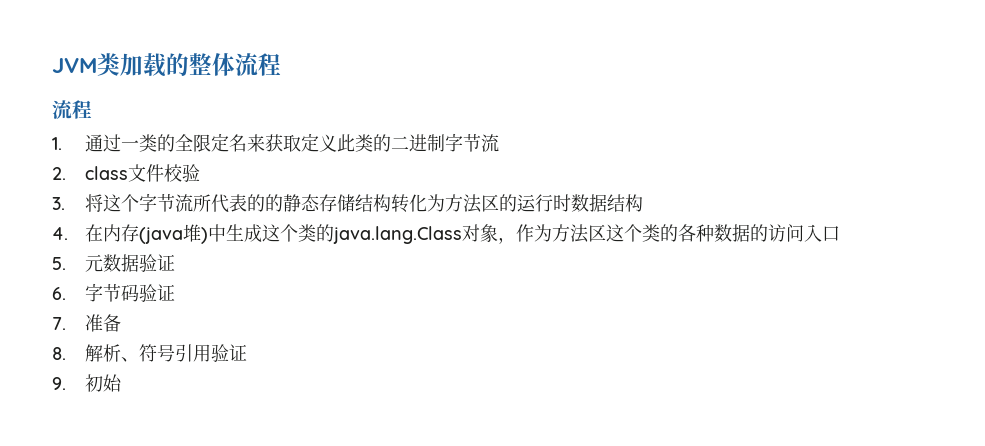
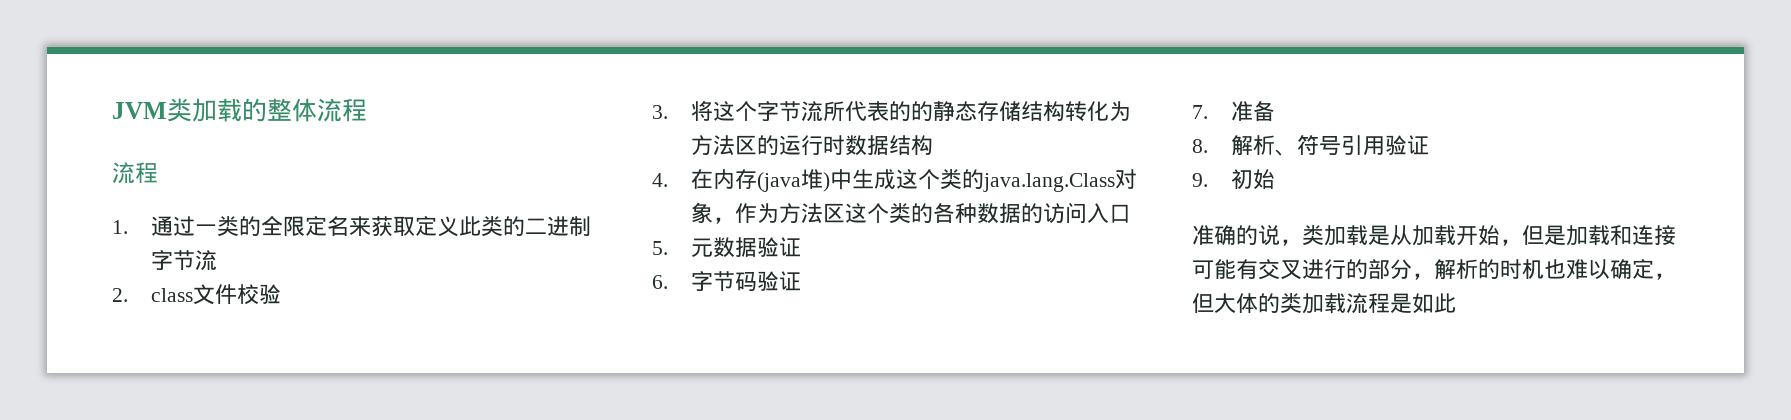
+ 准确的说，类加载是从加载开始，但是加载和连接可能有交叉进行的部分，解析的时机也难以确定，但大体的类加载流程是如此

